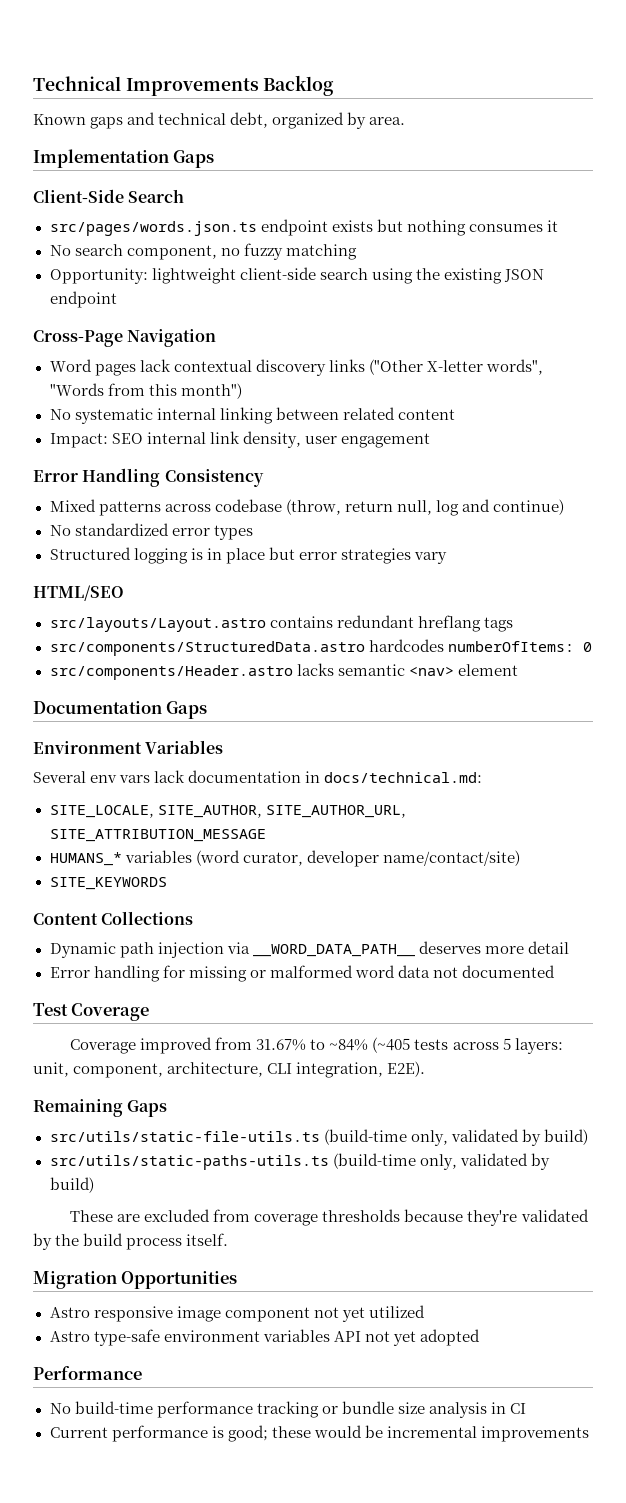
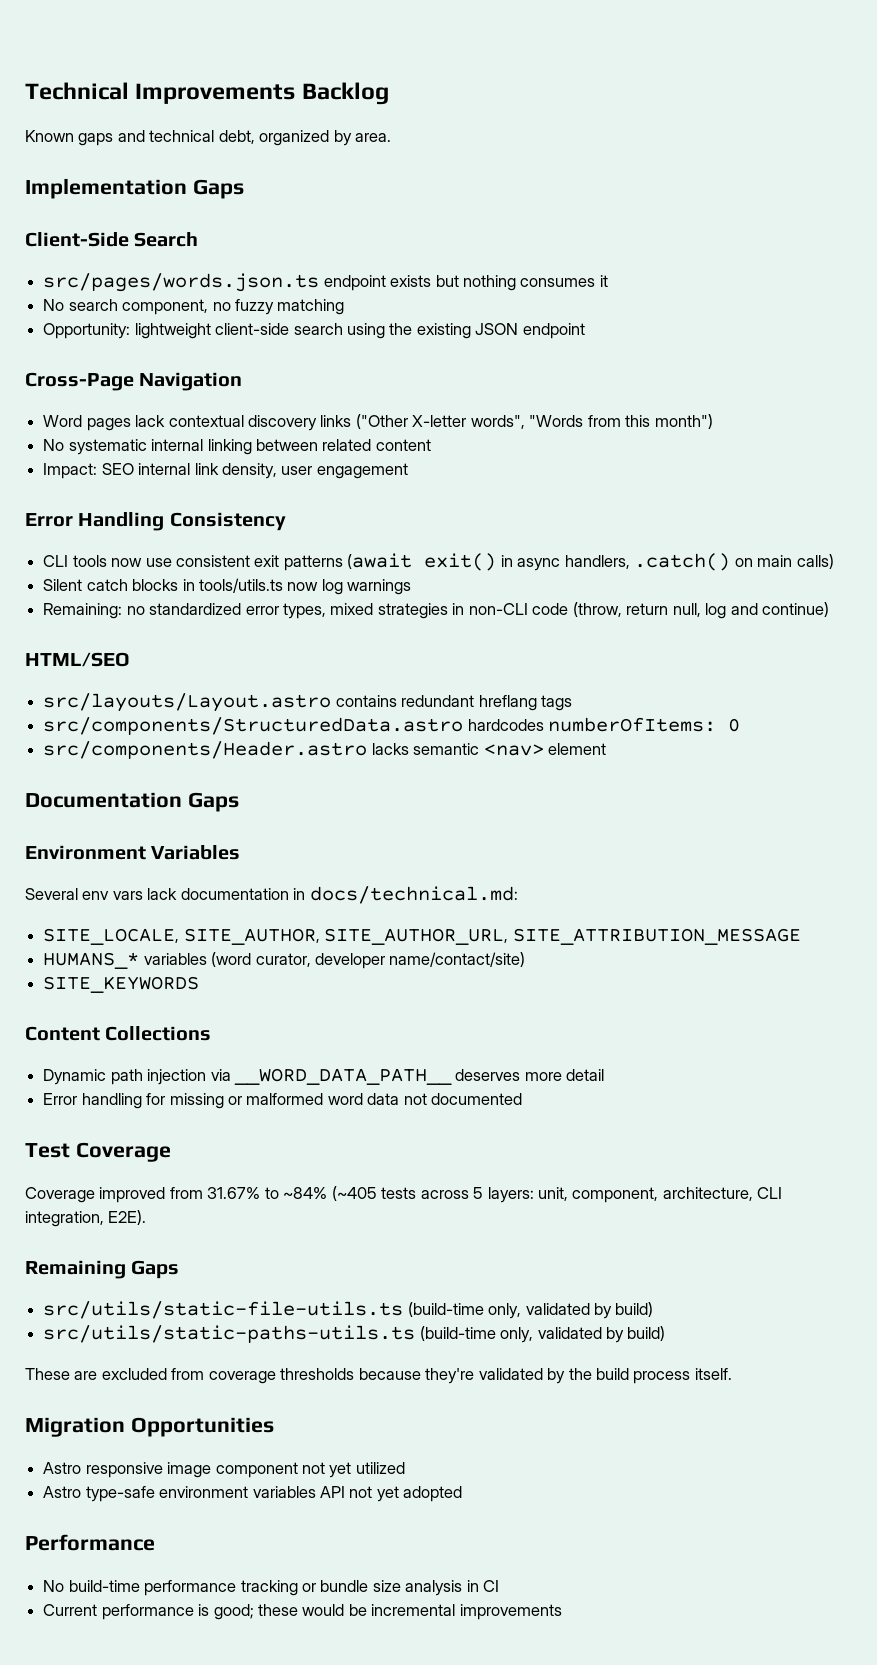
- Mixed patterns across codebase (throw, return null, log and continue)
+ CLI tools now use consistent exit patterns (await exit() in async handlers, .catch() on main calls)
+ Silent catch blocks in tools/utils.ts now log warnings
+ Remaining: no standardized error types, mixed strategies in non-CLI code (throw, return null, log and continue)
- No standardized error types
- Structured logging is in place but error strategies vary

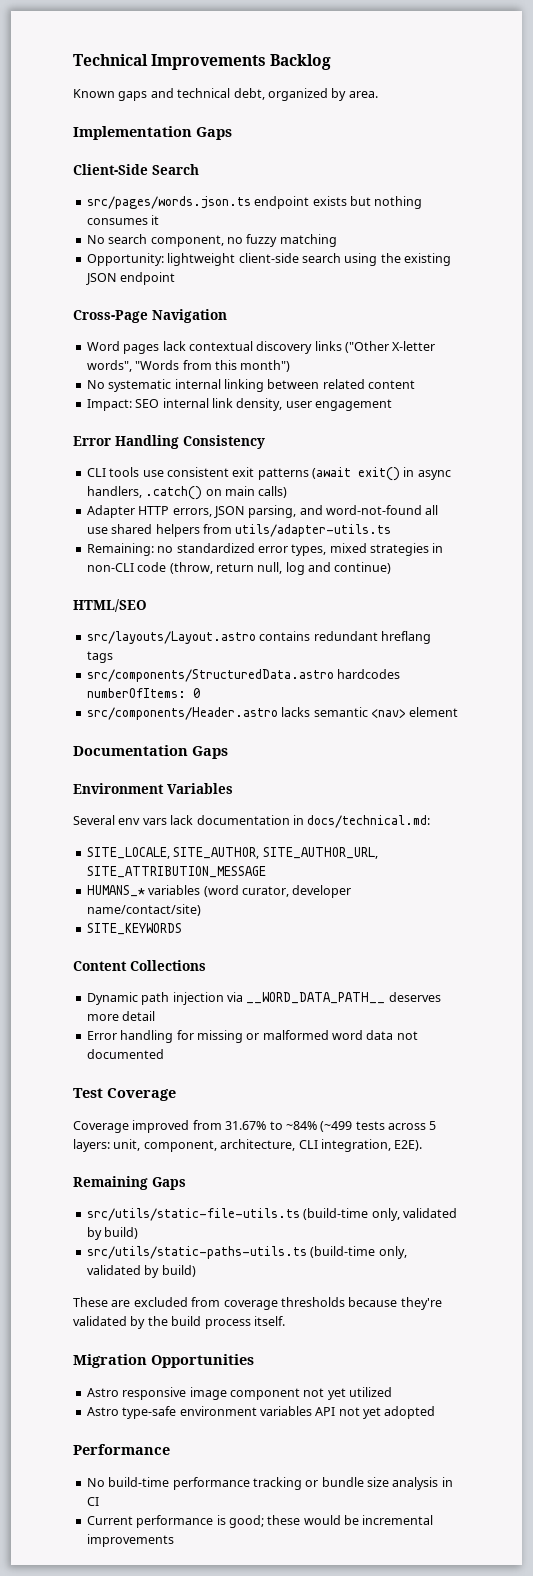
- CLI tools now use consistent exit patterns (await exit() in async handlers, .catch() on main calls)
+ CLI tools use consistent exit patterns (await exit() in async handlers, .catch() on main calls)
- Silent catch blocks in tools/utils.ts now log warnings
+ Adapter HTTP errors, JSON parsing, and word-not-found all use shared helpers from utils/adapter-utils.ts
- Coverage improved from 31.67% to ~84% (~405 tests across 5 layers: unit, component, architecture, CLI integration, E2E).
+ Coverage improved from 31.67% to ~84% (~499 tests across 5 layers: unit, component, architecture, CLI integration, E2E).

